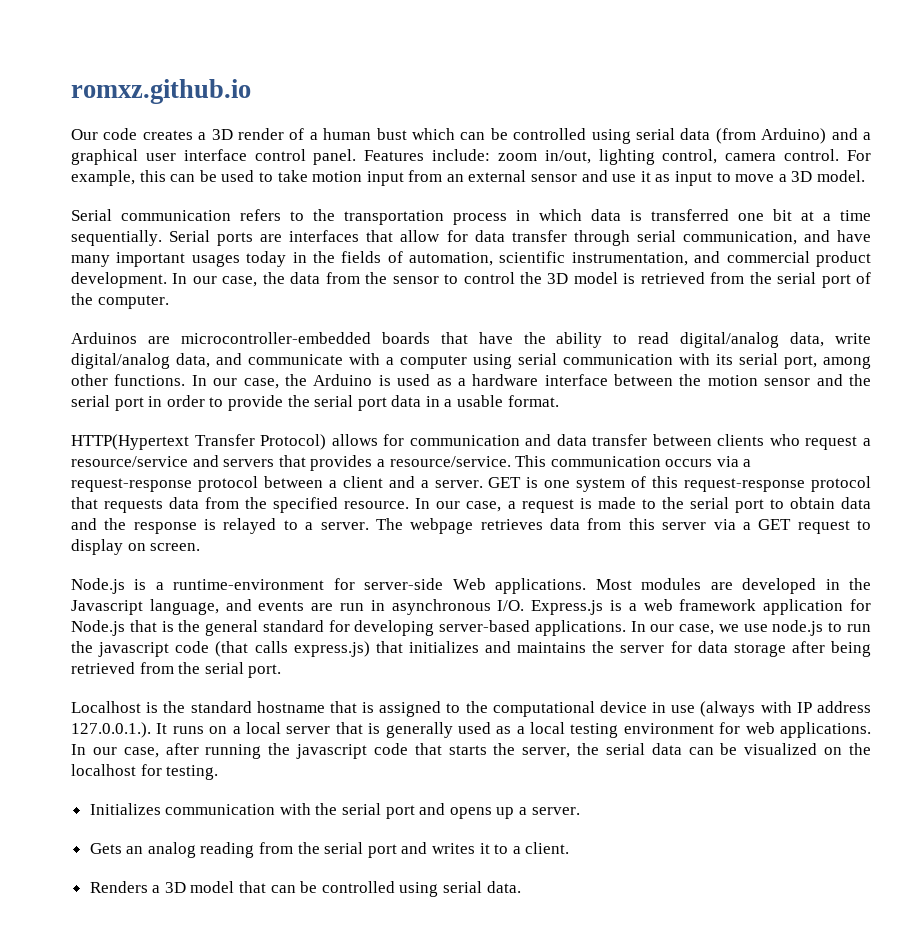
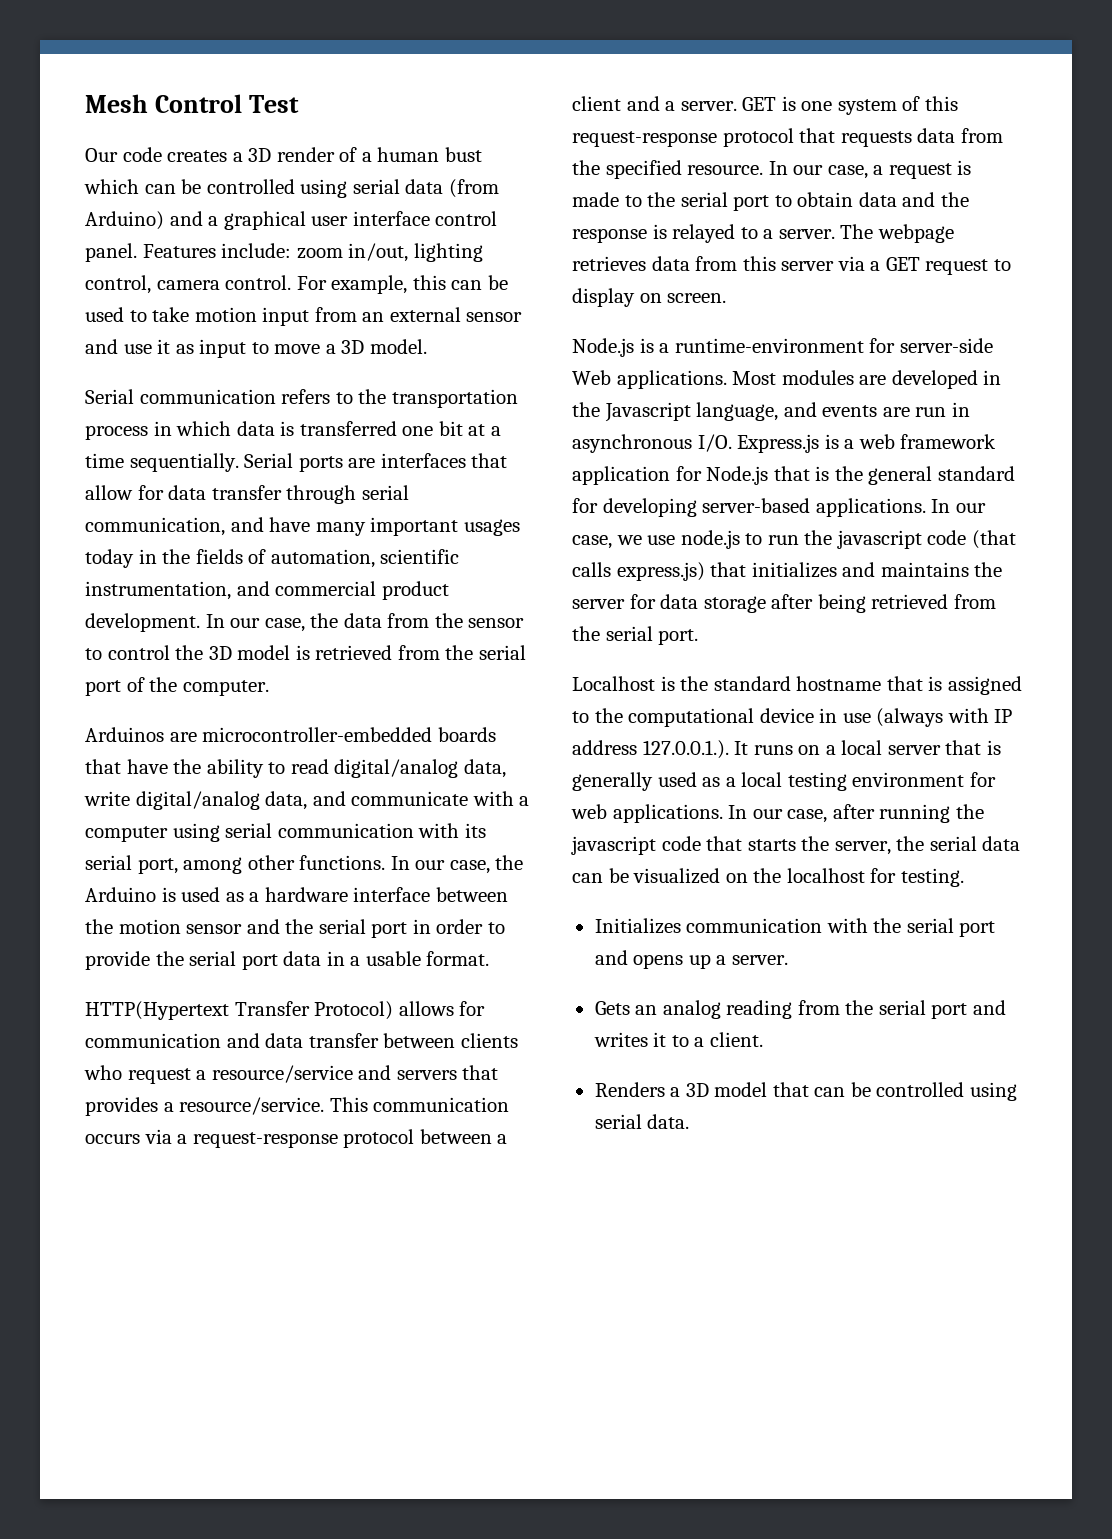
- romxz.github.io
+ Mesh Control Test

